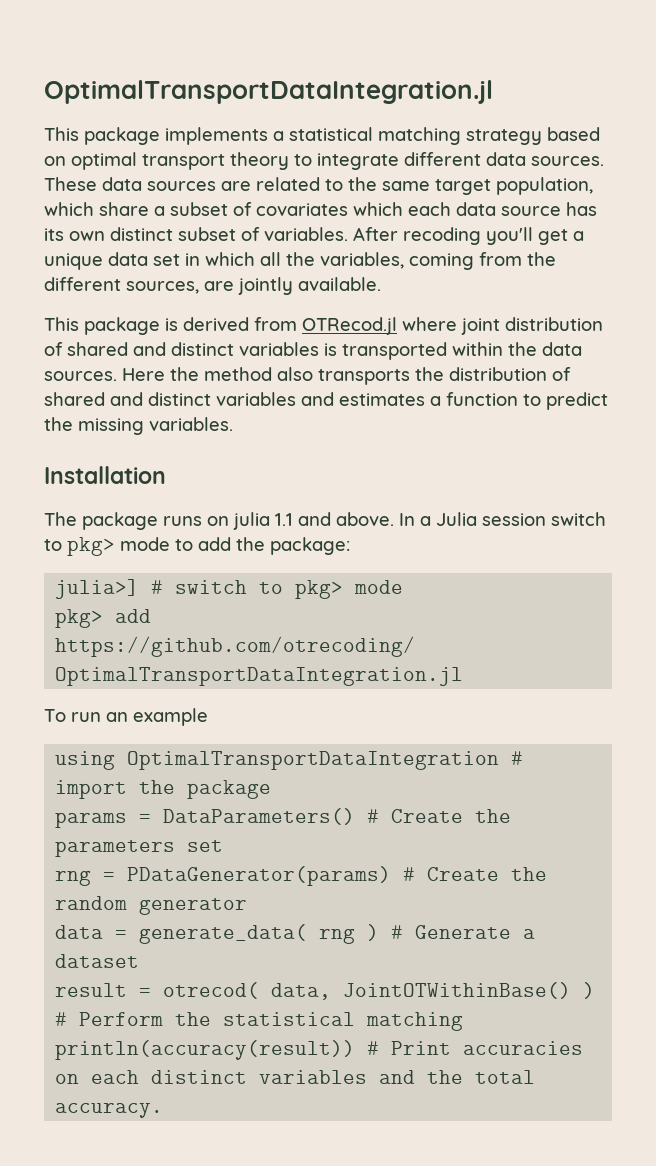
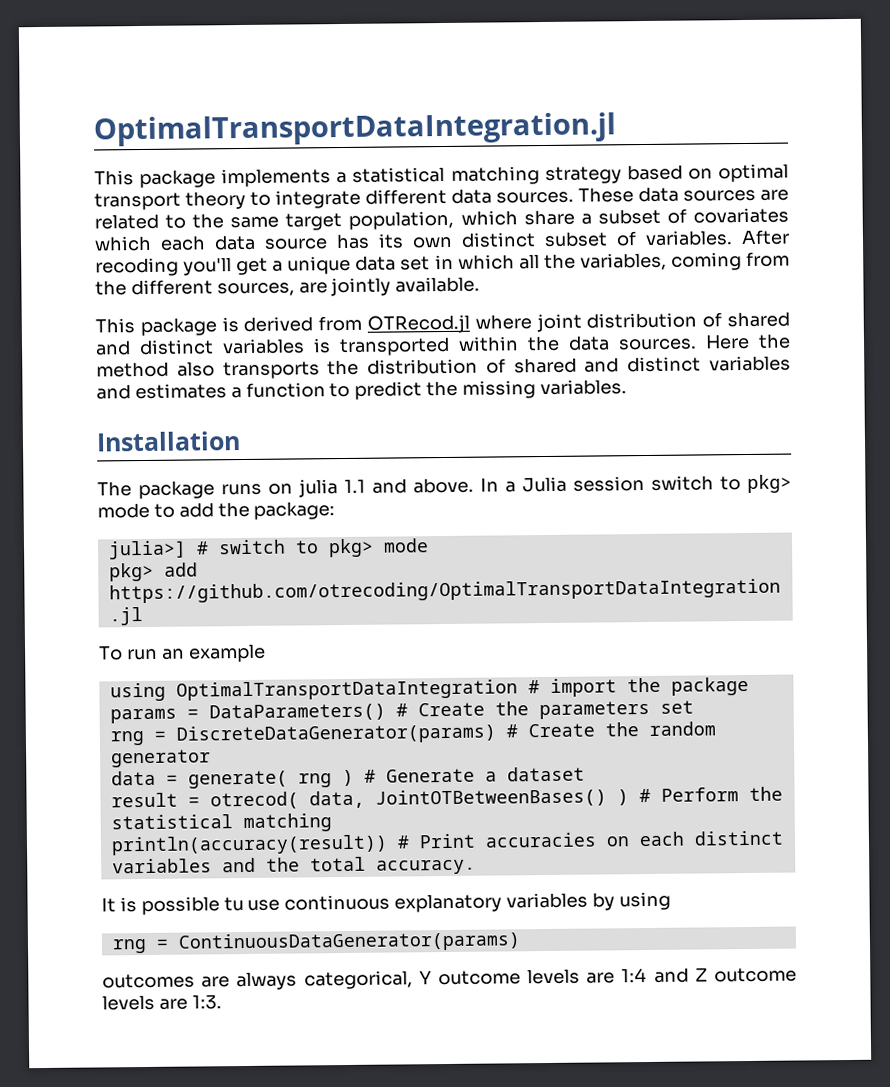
- rng = PDataGenerator(params) # Create the random generator
+ rng = DiscreteDataGenerator(params) # Create the random generator
- data = generate_data( rng ) # Generate a dataset
+ data = generate( rng ) # Generate a dataset
- result = otrecod( data, JointOTWithinBase() ) # Perform the statistical matching
+ result = otrecod( data, JointOTBetweenBases() ) # Perform the statistical matching
+ It is possible tu use continuous explanatory variables by using
+ rng = ContinuousDataGenerator(params)
+ outcomes are always categorical, Y outcome levels are 1:4 and Z outcome levels are 1:3.

